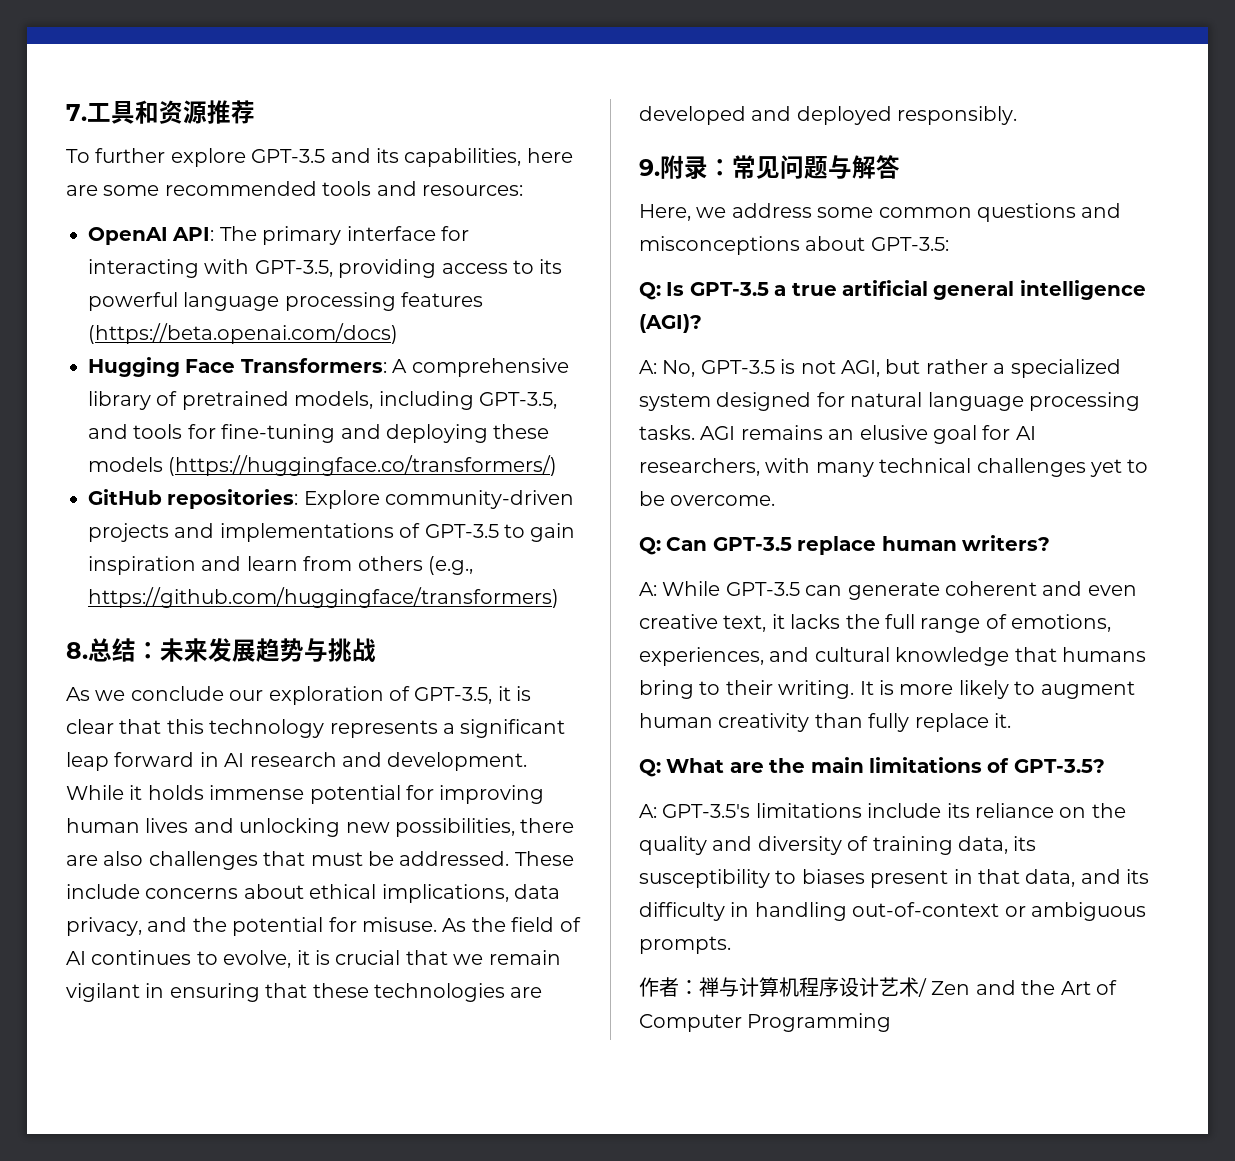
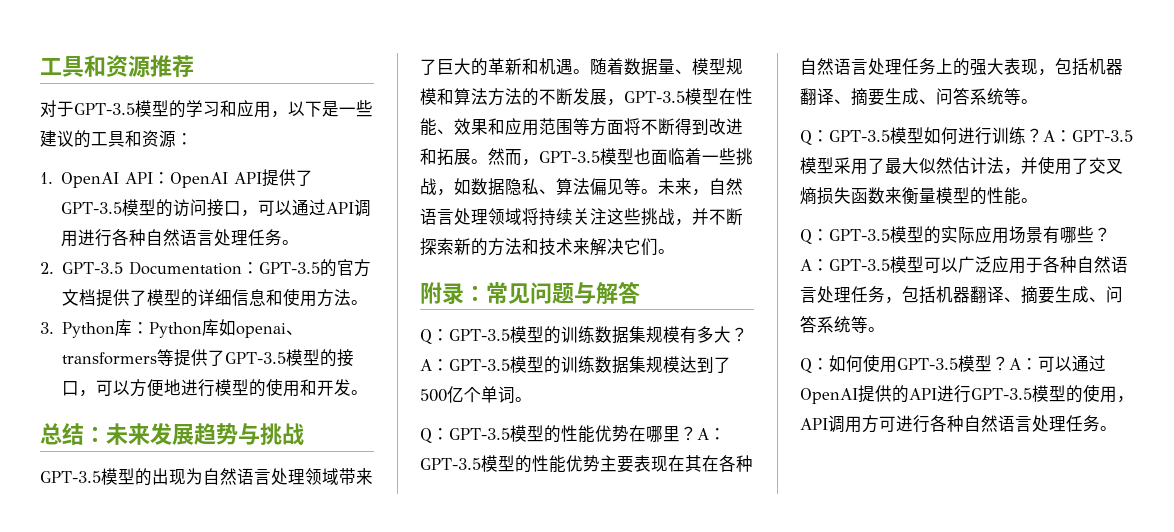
- 7.工具和资源推荐
+ 工具和资源推荐
- To further explore GPT-3.5 and its capabilities, here are some recommended tools and resources:
- OpenAI API: The primary interface for interacting with GPT-3.5, providing access to its powerful language processing features (https://beta.openai.com/docs)
- Hugging Face Transformers: A comprehensive library of pretrained models, including GPT-3.5, and tools for fine-tuning and deploying these models (https://huggingface.co/transformers/)
- GitHub repositories: Explore community-driven projects and implementations of GPT-3.5 to gain inspiration and learn from others (e.g., https://github.com/huggingface/transformers)
- 8.总结：未来发展趋势与挑战
+ 对于GPT-3.5模型的学习和应用，以下是一些建议的工具和资源：
+ 1. OpenAI API：OpenAI API提供了GPT-3.5模型的访问接口，可以通过API调用进行各种自然语言处理任务。
+ 2. GPT-3.5 Documentation：GPT-3.5的官方文档提供了模型的详细信息和使用方法。
+ 3. Python库：Python库如openai、transformers等提供了GPT-3.5模型的接口，可以方便地进行模型的使用和开发。
+ 总结：未来发展趋势与挑战
- As we conclude our exploration of GPT-3.5, it is clear that this technology represents a significant leap forward in AI research and development. While it holds immense potential for improving human lives and unlocking new possibilities, there are also challenges that must be addressed. These include concerns about ethical implications, data privacy, and the potential for misuse. As the field of AI continues to evolve, it is crucial that we remain vigilant in ensuring that these technologies are developed and deployed responsibly.
- 9.附录：常见问题与解答
+ GPT-3.5模型的出现为自然语言处理领域带来了巨大的革新和机遇。随着数据量、模型规模和算法方法的不断发展，GPT-3.5模型在性能、效果和应用范围等方面将不断得到改进和拓展。然而，GPT-3.5模型也面临着一些挑战，如数据隐私、算法偏见等。未来，自然语言处理领域将持续关注这些挑战，并不断探索新的方法和技术来解决它们。
+ 附录：常见问题与解答
- Here, we address some common questions and misconceptions about GPT-3.5:
- Q: Is GPT-3.5 a true artificial general intelligence (AGI)?
- A: No, GPT-3.5 is not AGI, but rather a specialized system designed for natural language processing tasks. AGI remains an elusive goal for AI researchers, with many technical challenges yet to be overcome.
- Q: Can GPT-3.5 replace human writers?
- A: While GPT-3.5 can generate coherent and even creative text, it lacks the full range of emotions, experiences, and cultural knowledge that humans bring to their writing. It is more likely to augment human creativity than fully replace it.
- Q: What are the main limitations of GPT-3.5?
- A: GPT-3.5's limitations include its reliance on the quality and diversity of training data, its susceptibility to biases present in that data, and its difficulty in handling out-of-context or ambiguous prompts.
- 作者：禅与计算机程序设计艺术/ Zen and the Art of Computer Programming
+ Q：GPT-3.5模型的训练数据集规模有多大？A：GPT-3.5模型的训练数据集规模达到了500亿个单词。
+ Q：GPT-3.5模型的性能优势在哪里？A：GPT-3.5模型的性能优势主要表现在其在各种自然语言处理任务上的强大表现，包括机器翻译、摘要生成、问答系统等。
+ Q：GPT-3.5模型如何进行训练？A：GPT-3.5模型采用了最大似然估计法，并使用了交叉熵损失函数来衡量模型的性能。
+ Q：GPT-3.5模型的实际应用场景有哪些？A：GPT-3.5模型可以广泛应用于各种自然语言处理任务，包括机器翻译、摘要生成、问答系统等。
+ Q：如何使用GPT-3.5模型？A：可以通过OpenAI提供的API进行GPT-3.5模型的使用，API调用方可进行各种自然语言处理任务。

